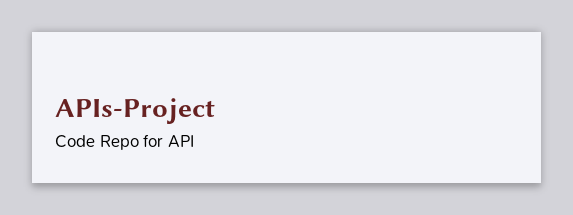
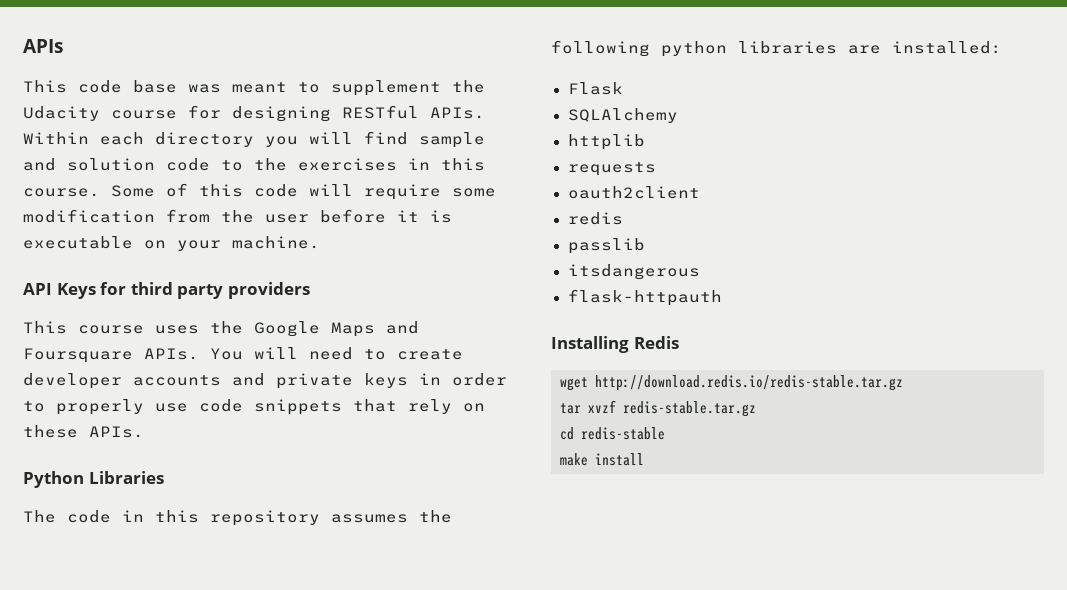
- APIs-Project
- Code Repo for API
+ APIs
+ This code base was meant to supplement the Udacity course for designing RESTful APIs. Within each directory you will find sample and solution code to the exercises in this course. Some of this code will require some modification from the user before it is executable on your machine.
+ API Keys for third party providers
+ This course uses the Google Maps and Foursquare APIs. You will need to create developer accounts and private keys in order to properly use code snippets that rely on these APIs.
+ Python Libraries
+ The code in this repository assumes the following python libraries are installed:
+ Flask
+ SQLAlchemy
+ httplib
+ requests
+ oauth2client
+ redis
+ passlib
+ itsdangerous
+ flask-httpauth
+ Installing Redis
+ wget http://download.redis.io/redis-stable.tar.gz
+ tar xvzf redis-stable.tar.gz
+ cd redis-stable
+ make install

